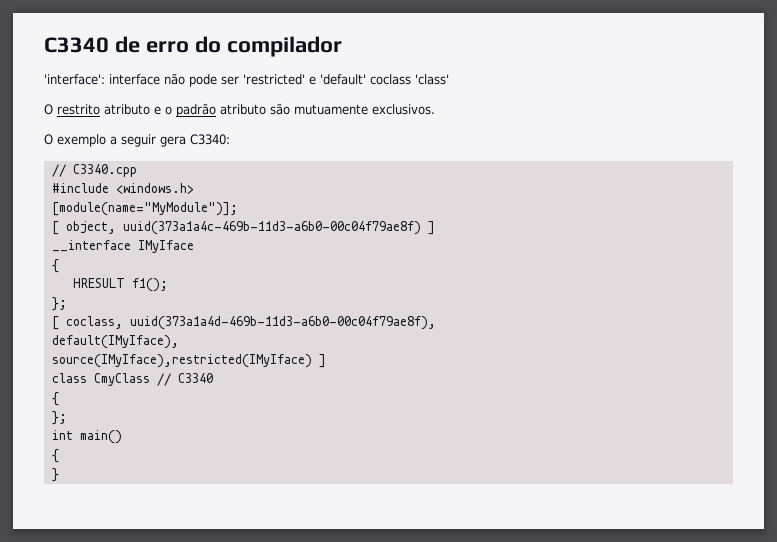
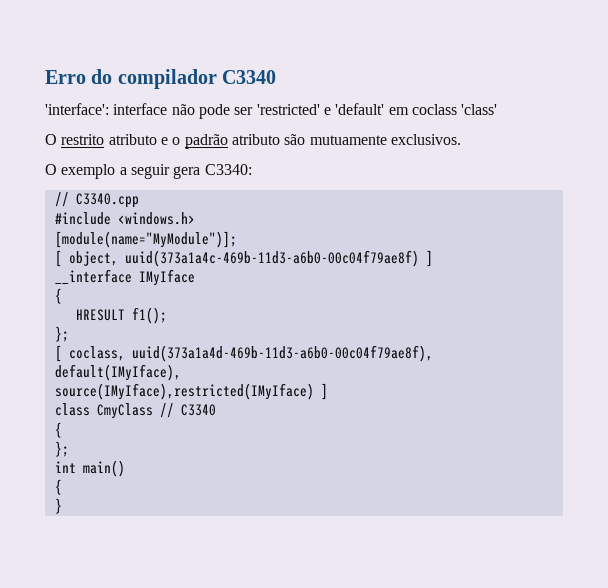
- C3340 de erro do compilador
+ Erro do compilador C3340
- 'interface': interface não pode ser 'restricted' e 'default' coclass 'class'
+ 'interface': interface não pode ser 'restricted' e 'default' em coclass 'class'

